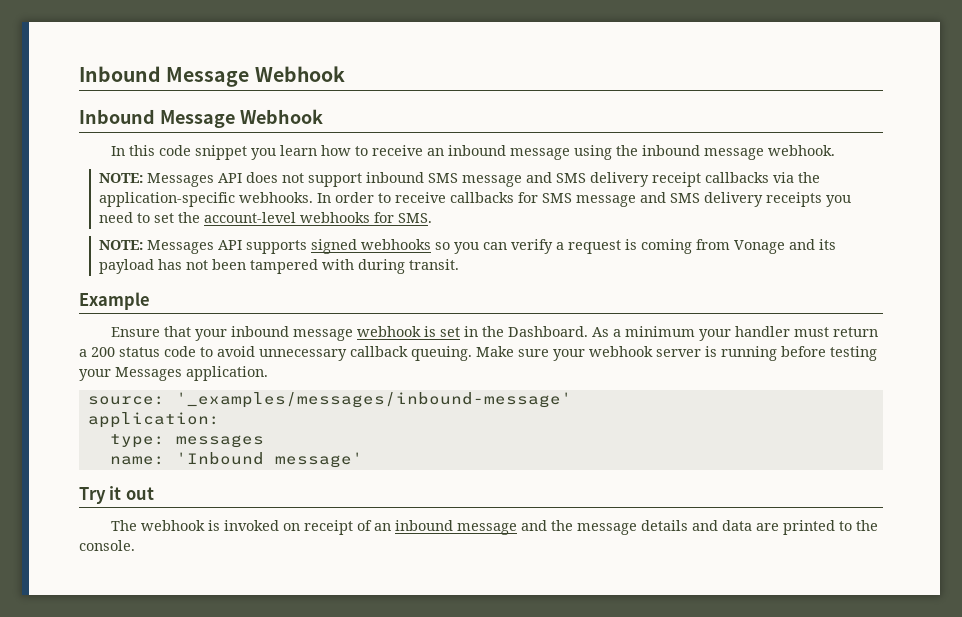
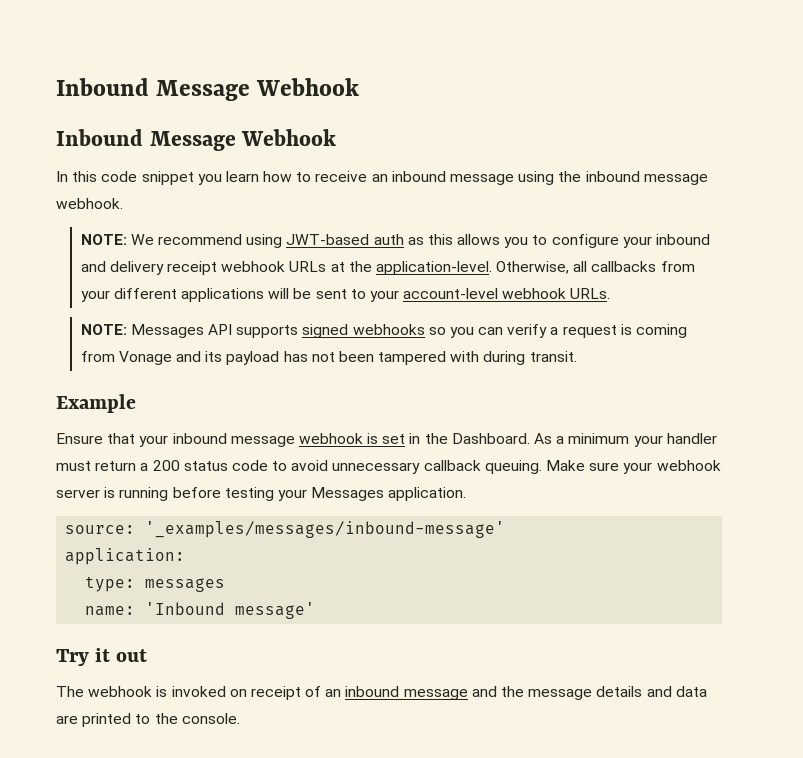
- NOTE: Messages API does not support inbound SMS message and SMS delivery receipt callbacks via the application-specific webhooks. In order to receive callbacks for SMS message and SMS delivery receipts you need to set the account-level webhooks for SMS.
+ NOTE: We recommend using JWT-based auth as this allows you to configure your inbound and delivery receipt webhook URLs at the application-level. Otherwise, all callbacks from your different applications will be sent to your account-level webhook URLs.

